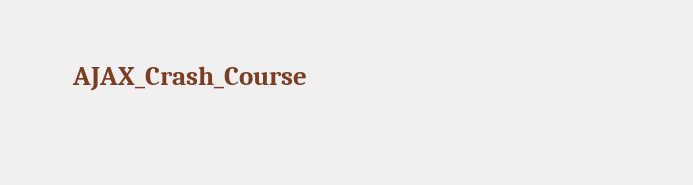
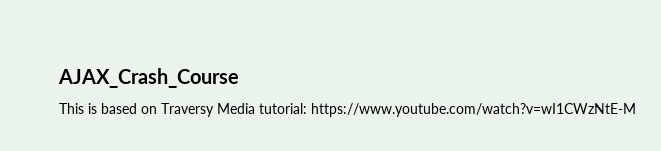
+ This is based on Traversy Media tutorial: https://www.youtube.com/watch?v=wI1CWzNtE-M

